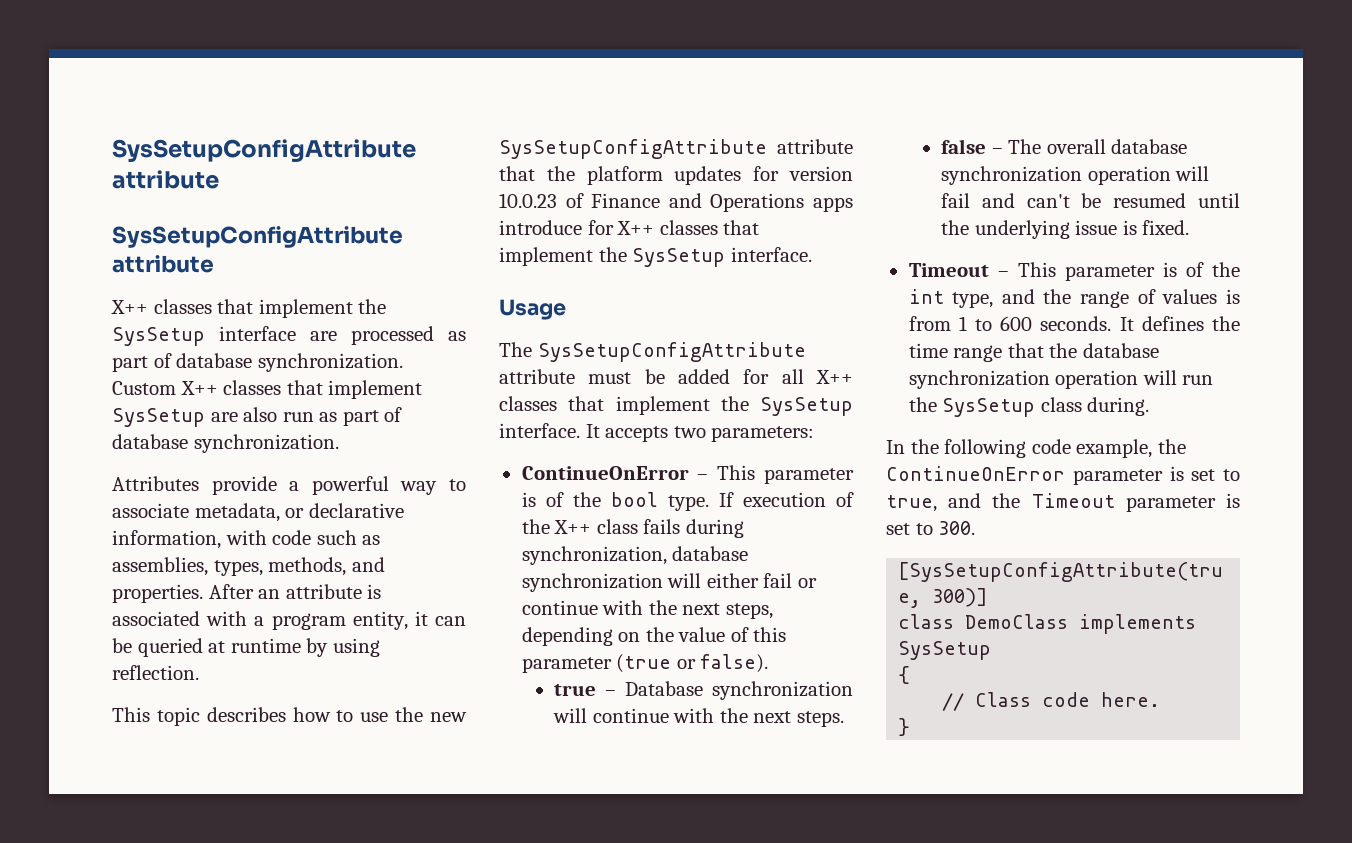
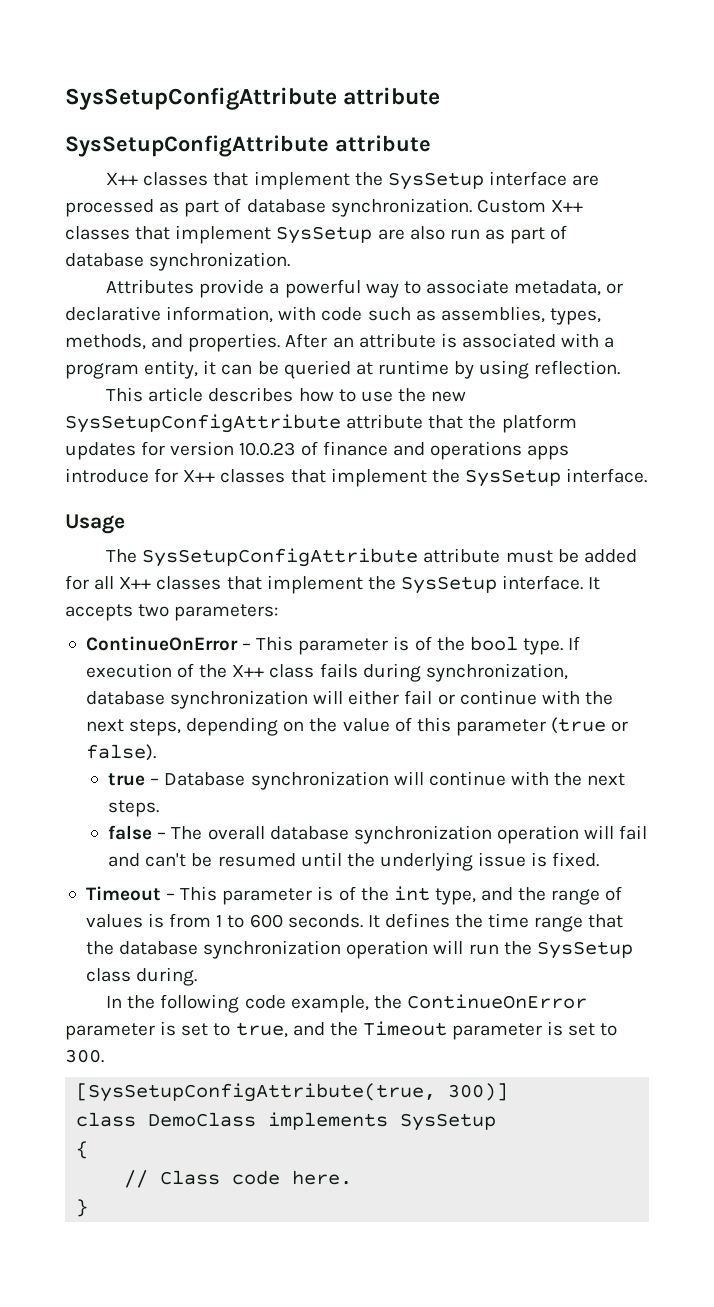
- This topic describes how to use the new SysSetupConfigAttribute attribute that the platform updates for version 10.0.23 of Finance and Operations apps introduce for X++ classes that implement the SysSetup interface.
+ This article describes how to use the new SysSetupConfigAttribute attribute that the platform updates for version 10.0.23 of finance and operations apps introduce for X++ classes that implement the SysSetup interface.

